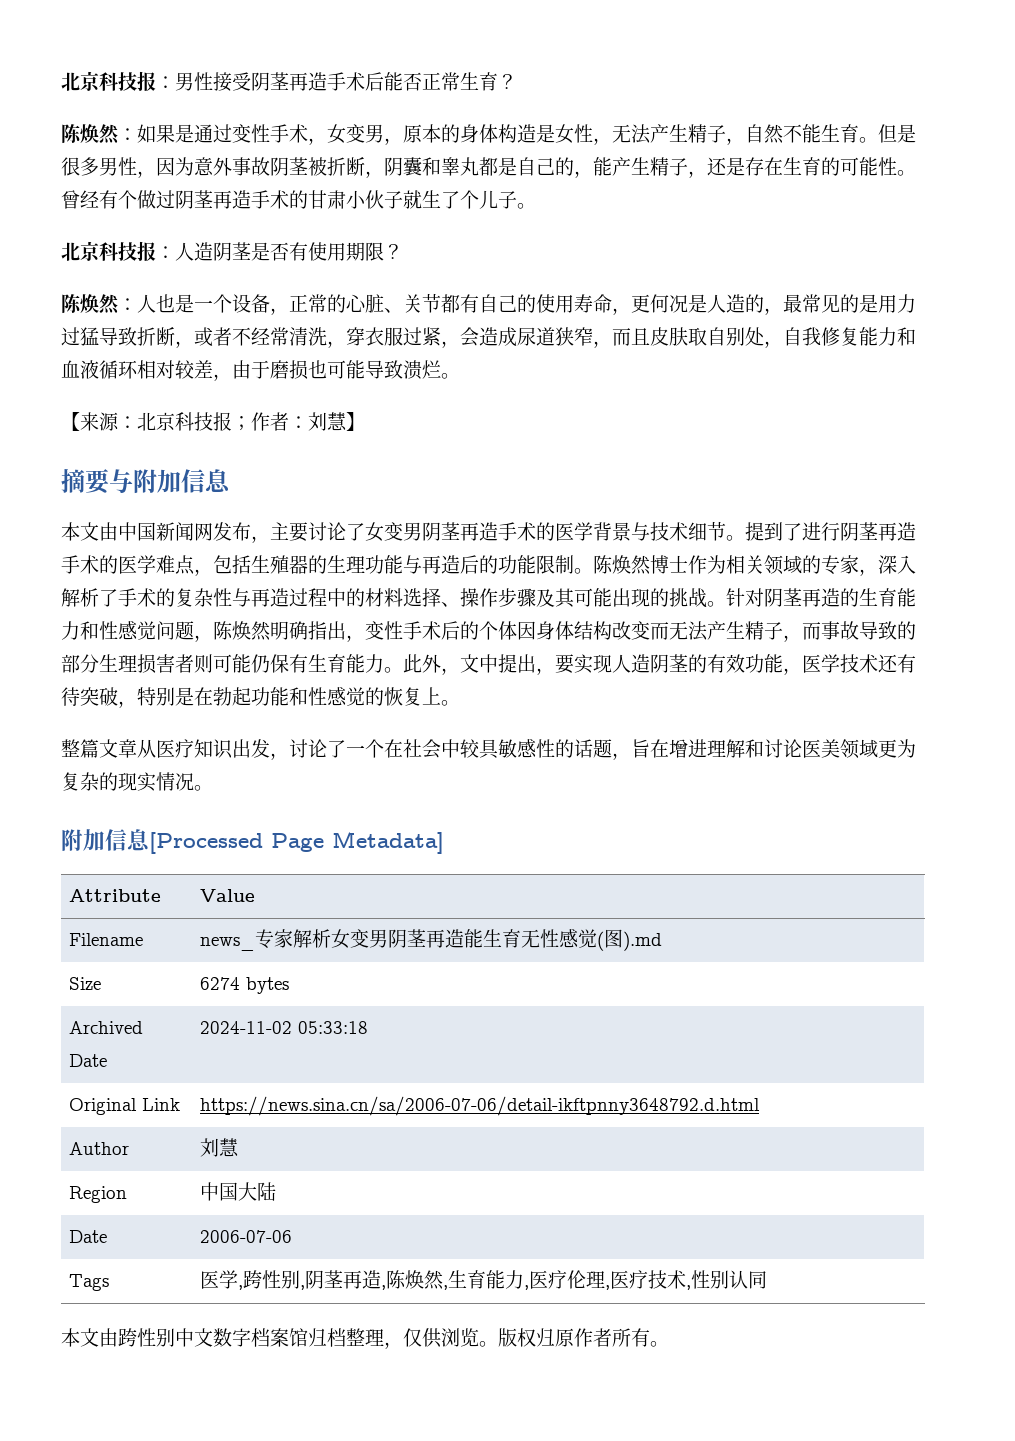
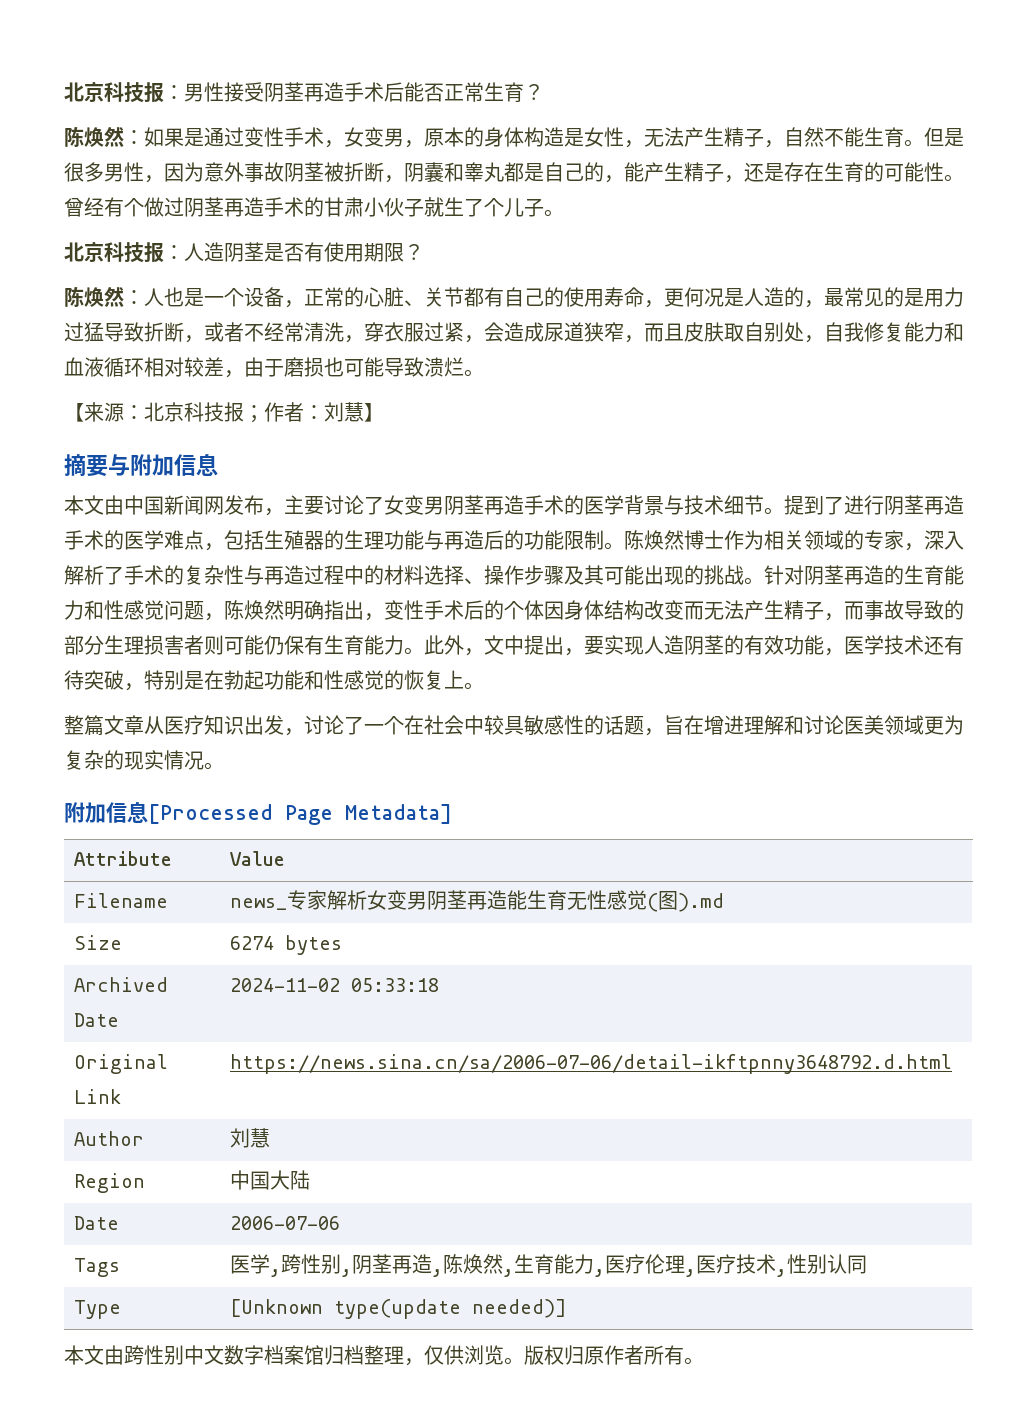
+ Type | [Unknown type(update needed)]

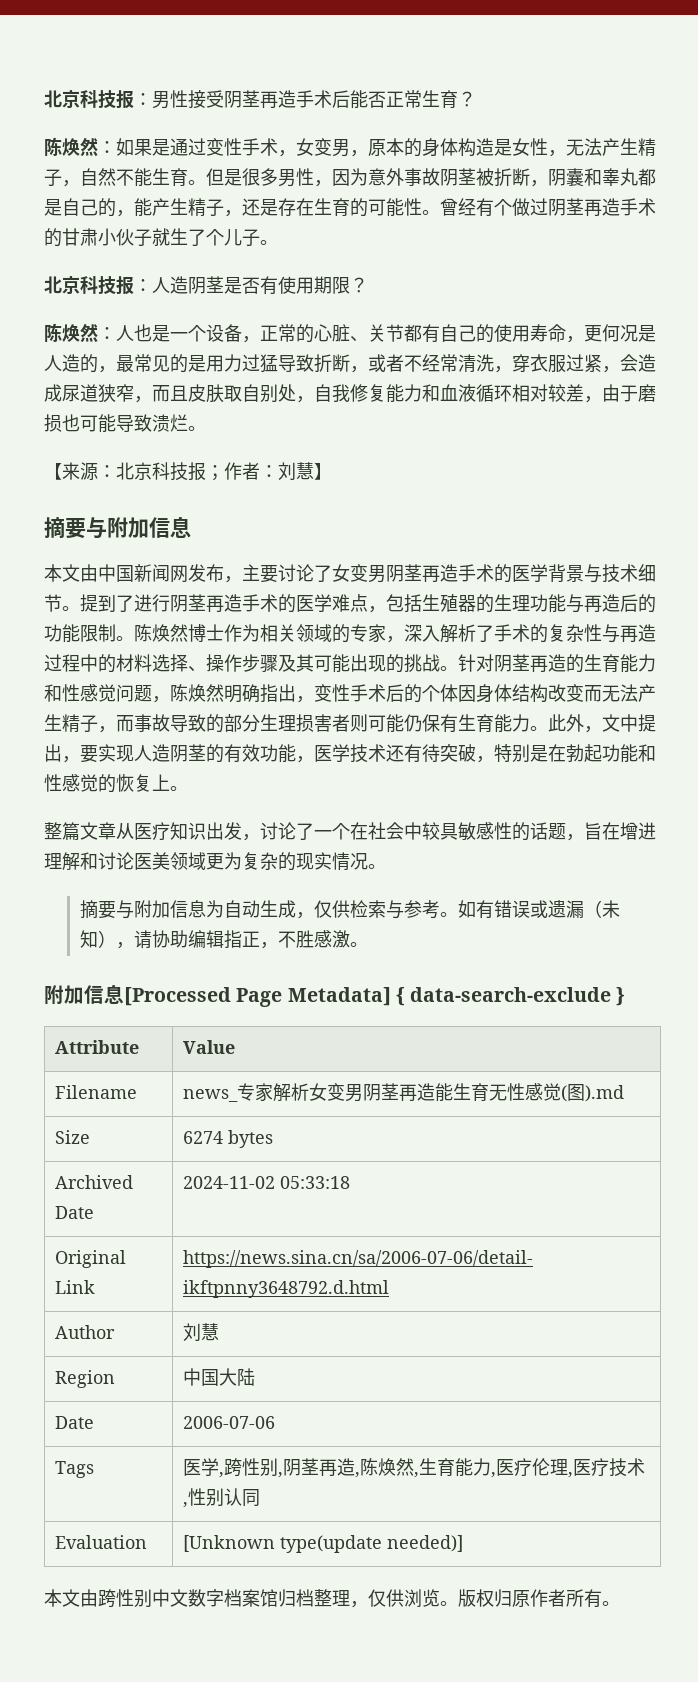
+ 摘要与附加信息为自动生成，仅供检索与参考。如有错误或遗漏（未知），请协助编辑指正，不胜感激。
- 附加信息[Processed Page Metadata]
+ 附加信息[Processed Page Metadata] { data-search-exclude }
- Type | [Unknown type(update needed)]
+ Evaluation | [Unknown type(update needed)]

